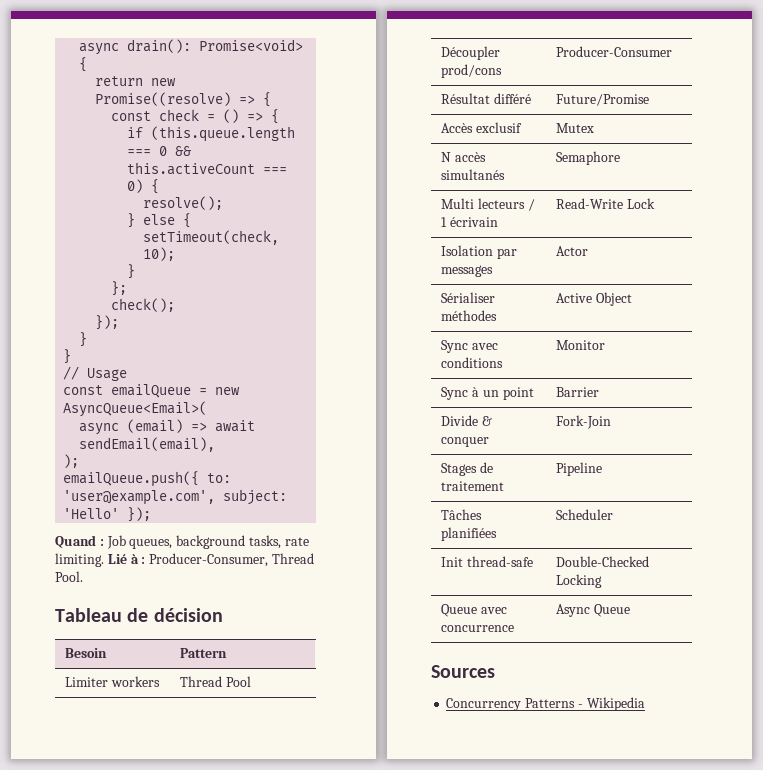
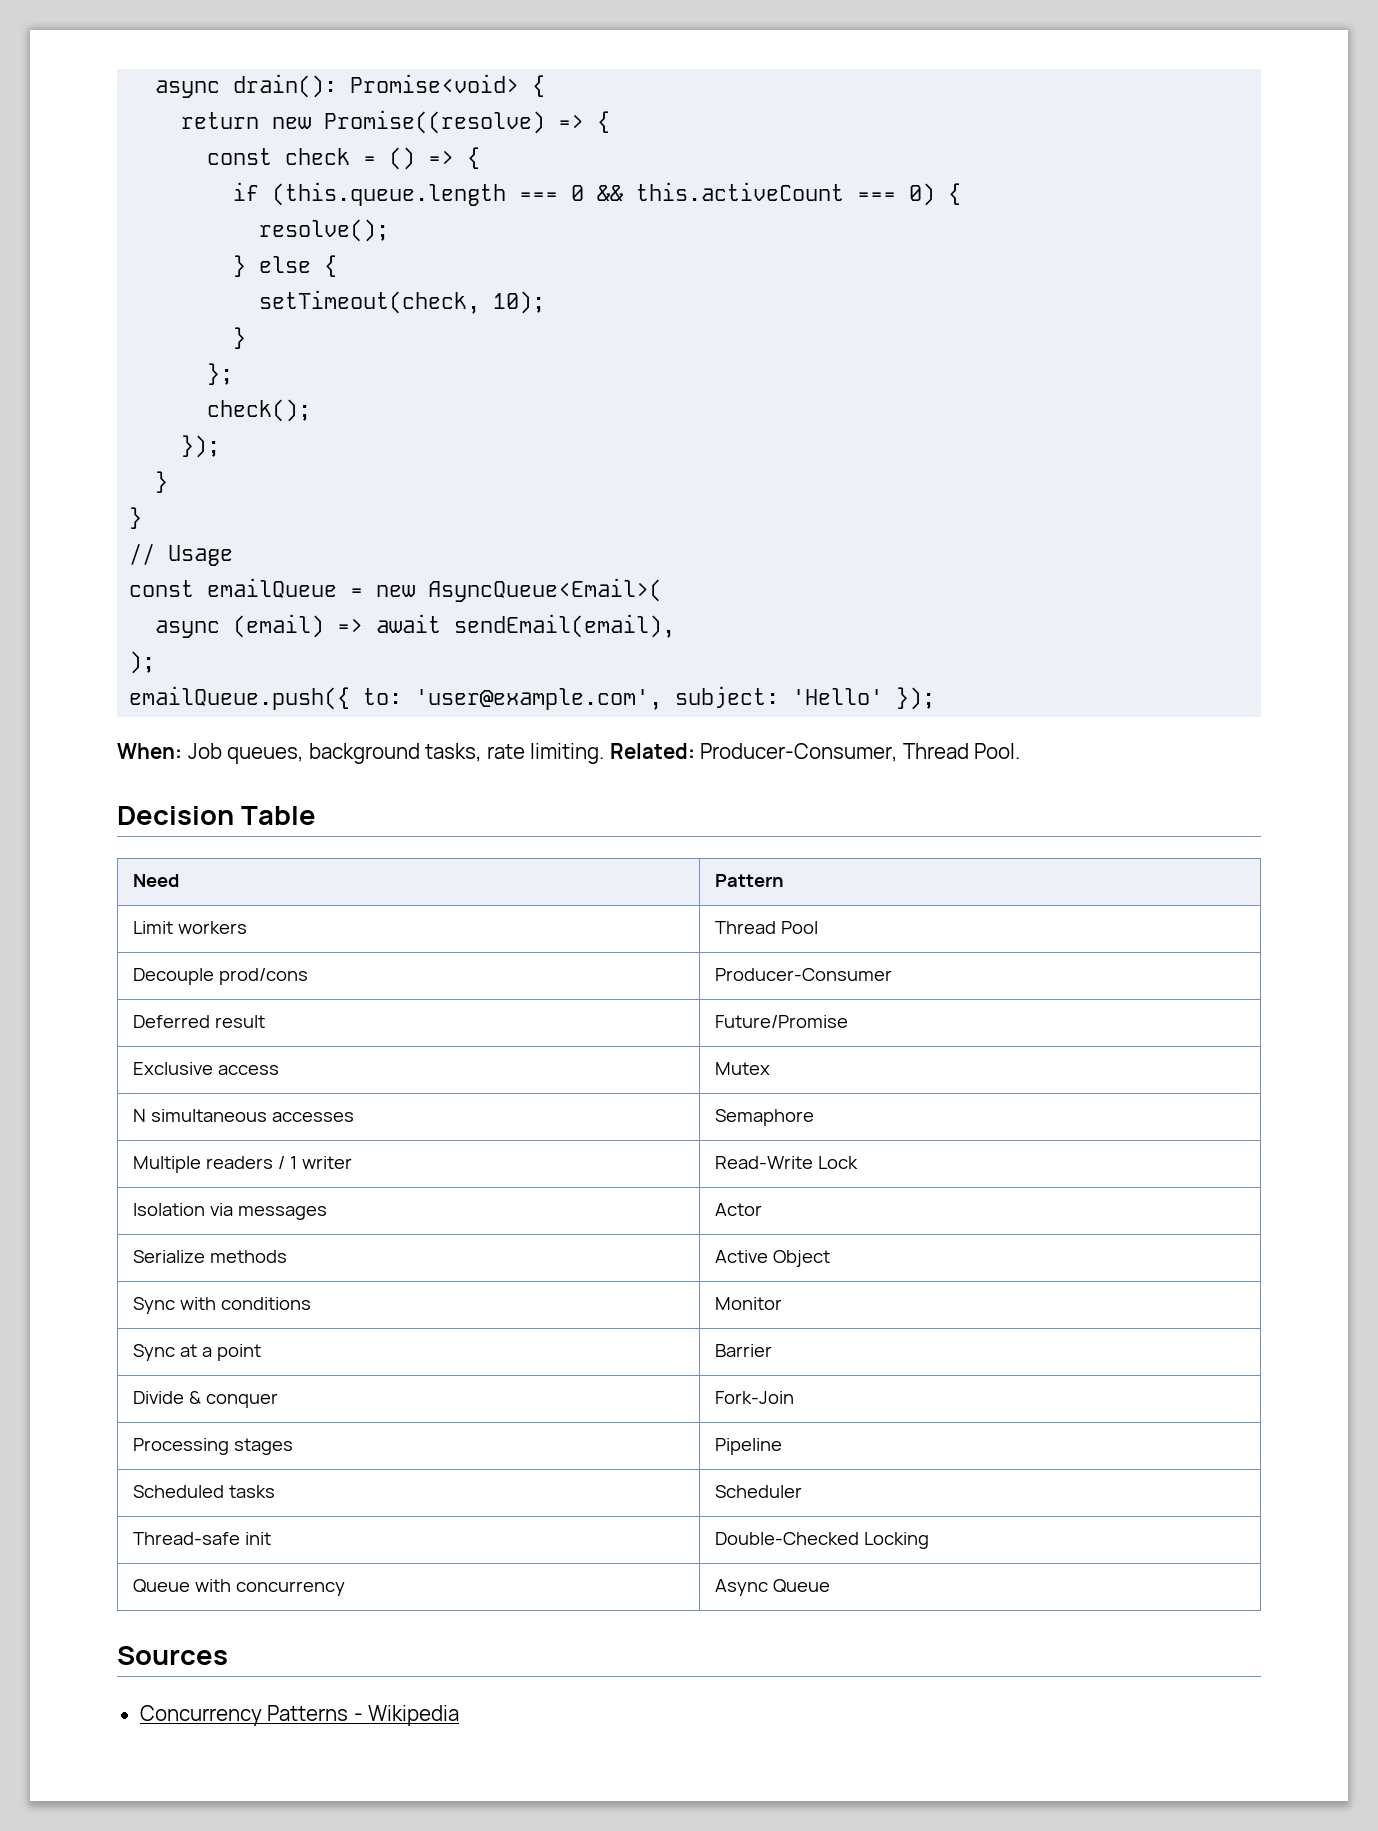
- Quand : Job queues, background tasks, rate limiting.
+ When: Job queues, background tasks, rate limiting.
- Lié à : Producer-Consumer, Thread Pool.
+ Related: Producer-Consumer, Thread Pool.
- Tableau de décision
- Besoin | Pattern
+ Decision Table
+ Need | Pattern
- Limiter workers | Thread Pool
+ Limit workers | Thread Pool
- Découpler prod/cons | Producer-Consumer
+ Decouple prod/cons | Producer-Consumer
- Résultat différé | Future/Promise
+ Deferred result | Future/Promise
- Accès exclusif | Mutex
+ Exclusive access | Mutex
- N accès simultanés | Semaphore
+ N simultaneous accesses | Semaphore
- Multi lecteurs / 1 écrivain | Read-Write Lock
+ Multiple readers / 1 writer | Read-Write Lock
- Isolation par messages | Actor
+ Isolation via messages | Actor
- Sérialiser méthodes | Active Object
+ Serialize methods | Active Object
- Sync avec conditions | Monitor
+ Sync with conditions | Monitor
- Sync à un point | Barrier
+ Sync at a point | Barrier
- Stages de traitement | Pipeline
+ Processing stages | Pipeline
- Tâches planifiées | Scheduler
+ Scheduled tasks | Scheduler
- Init thread-safe | Double-Checked Locking
+ Thread-safe init | Double-Checked Locking
- Queue avec concurrence | Async Queue
+ Queue with concurrency | Async Queue

